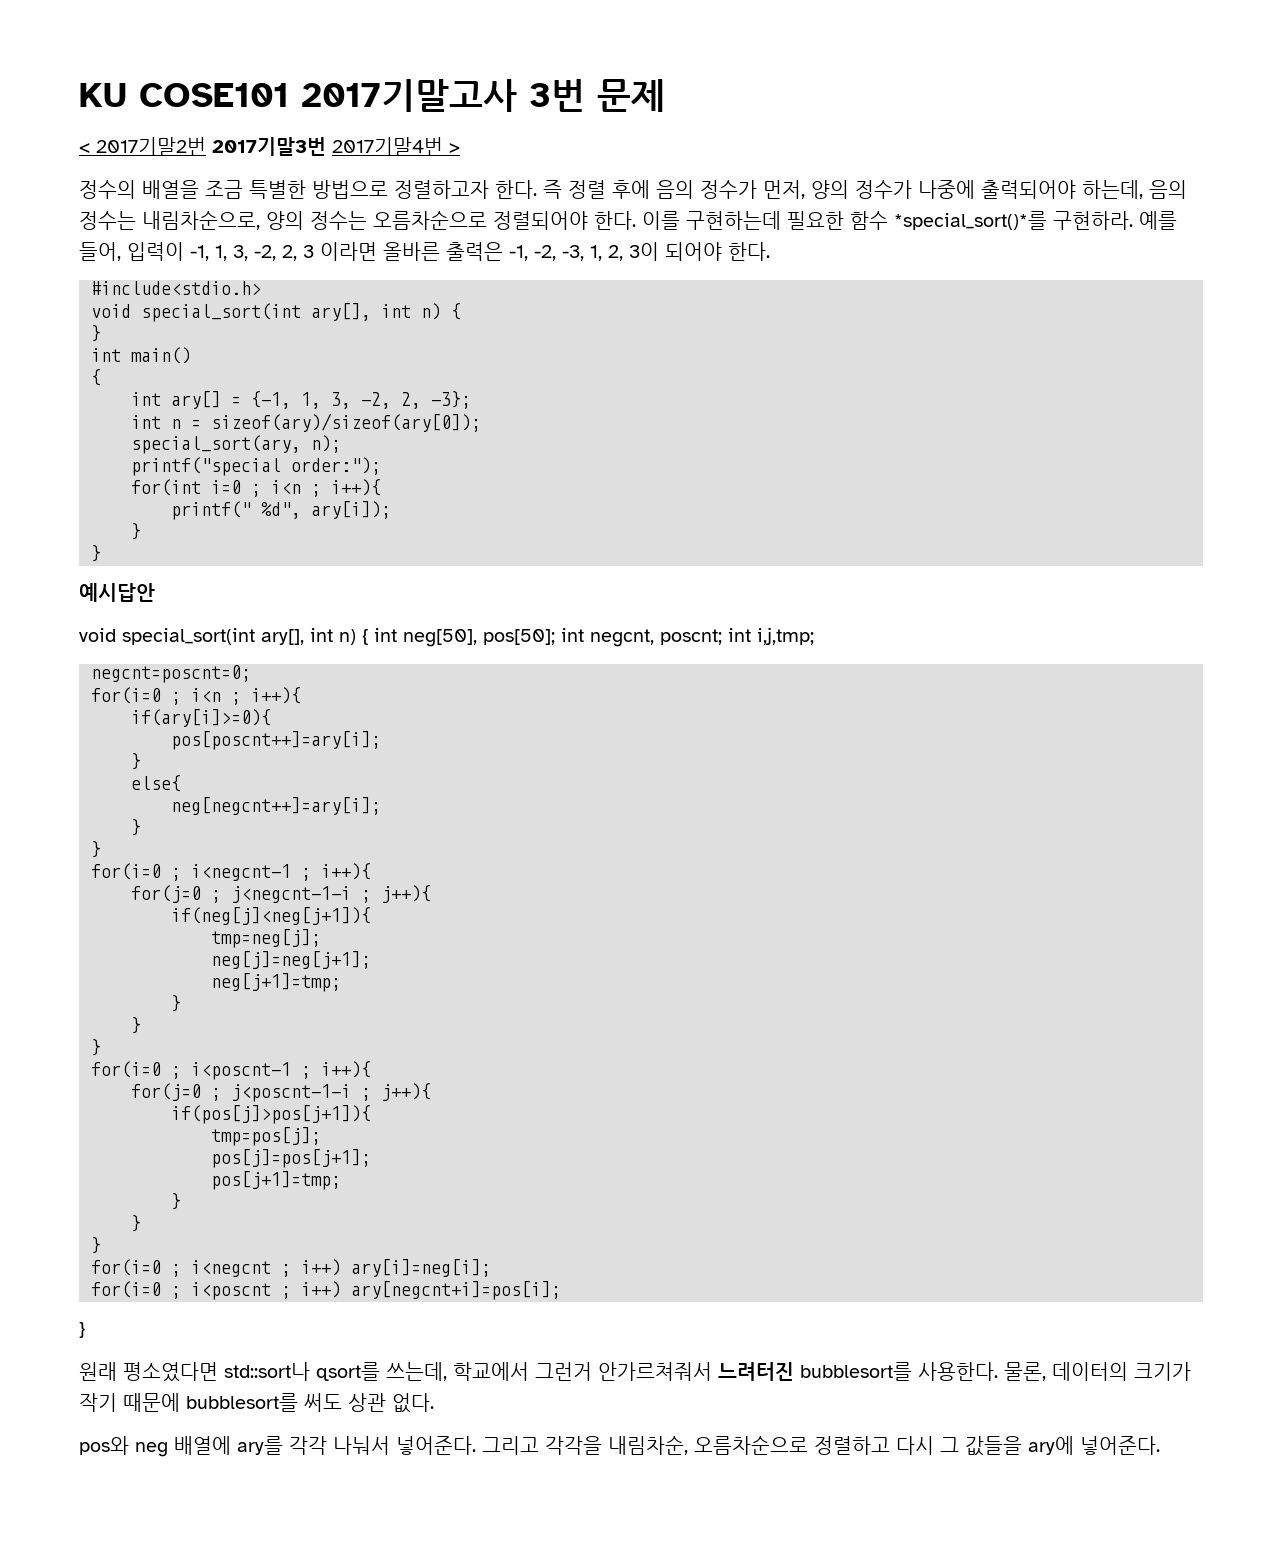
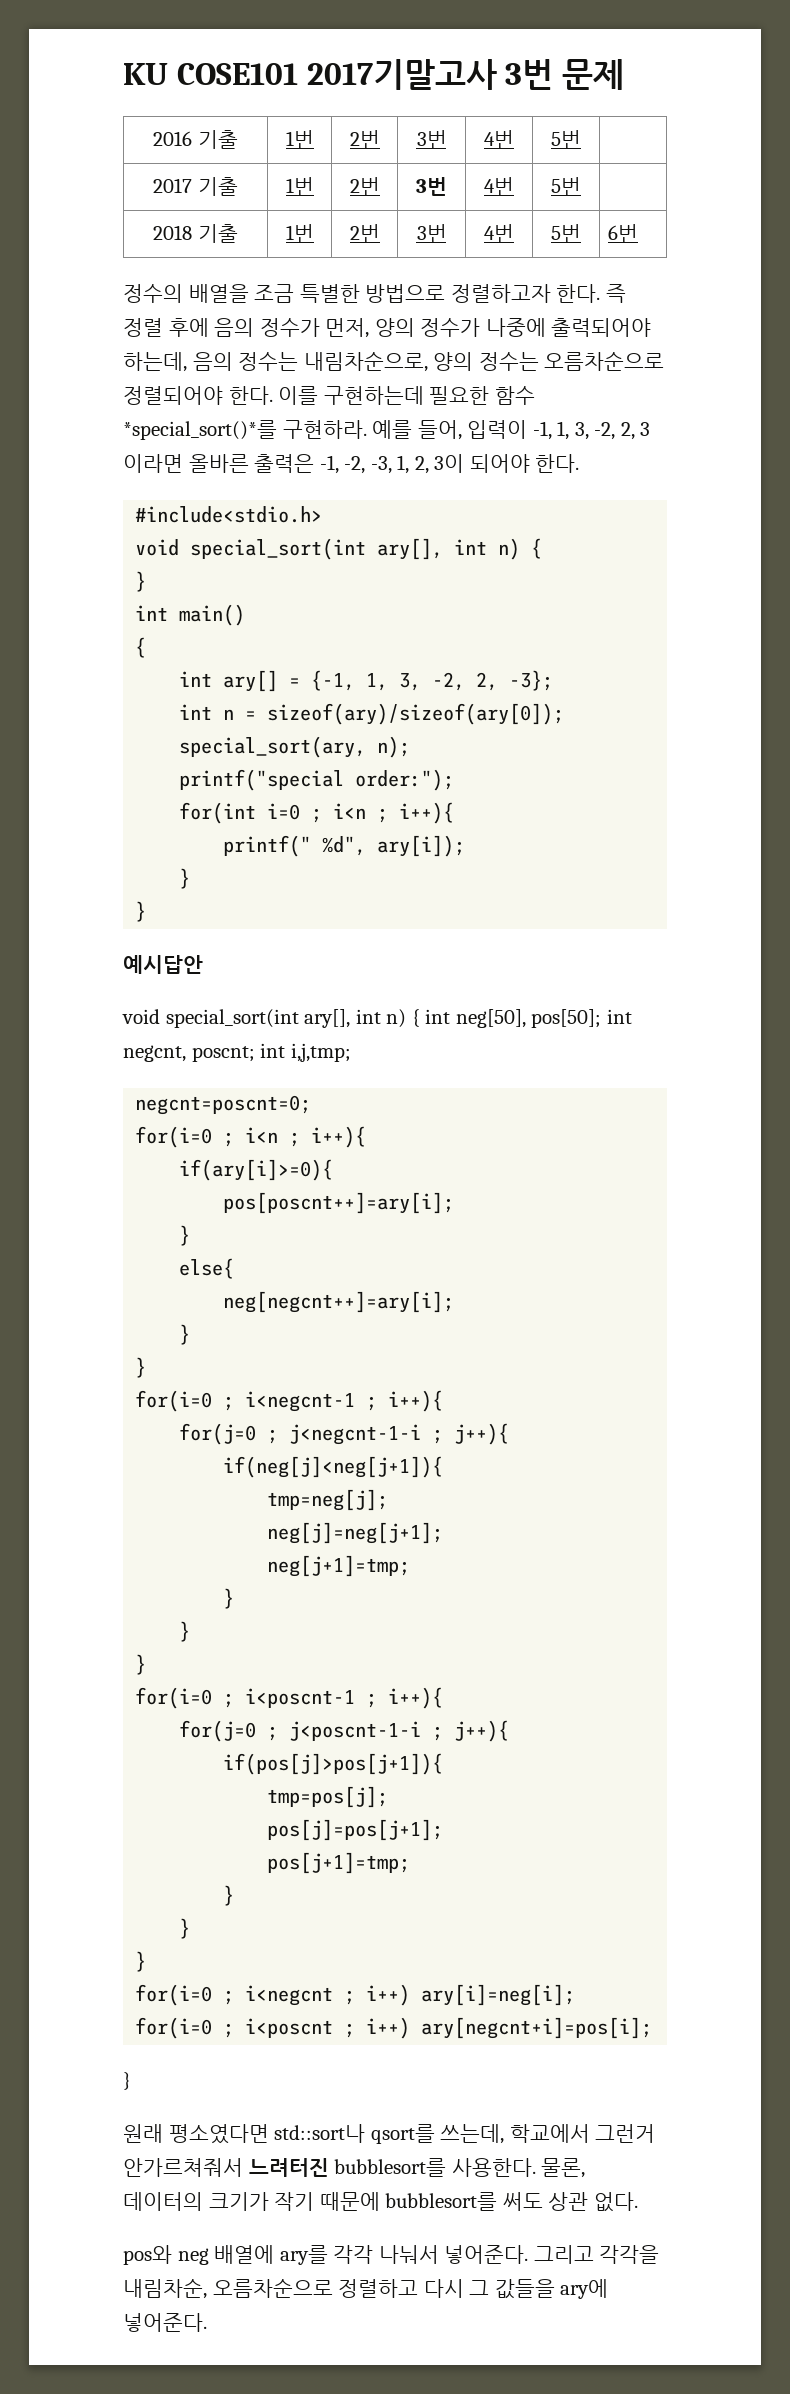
- < 2017기말2번 2017기말3번 2017기말4번 >
+ 2016 기출 | 1번 | 2번 | 3번 | 4번 | 5번 |
+ 2017 기출 | 1번 | 2번 | 3번 | 4번 | 5번 |
+ 2018 기출 | 1번 | 2번 | 3번 | 4번 | 5번 | 6번

